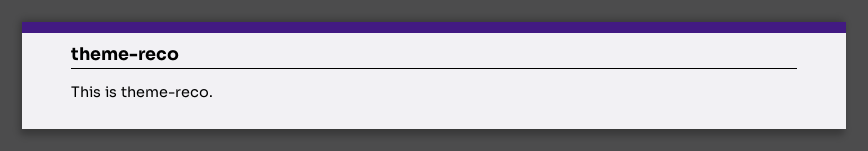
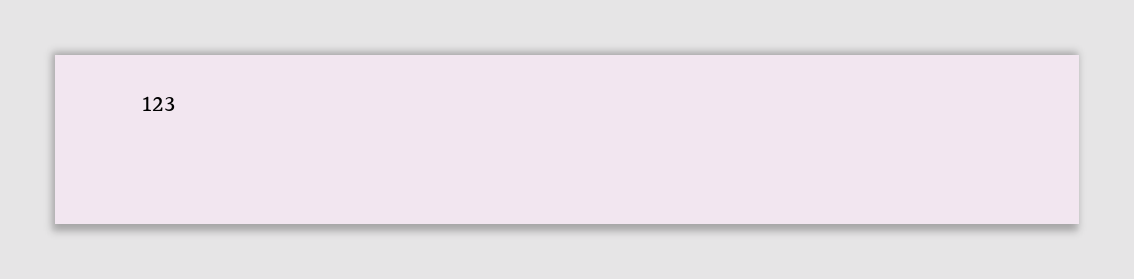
- theme-reco
- This is theme-reco.
+ 123

